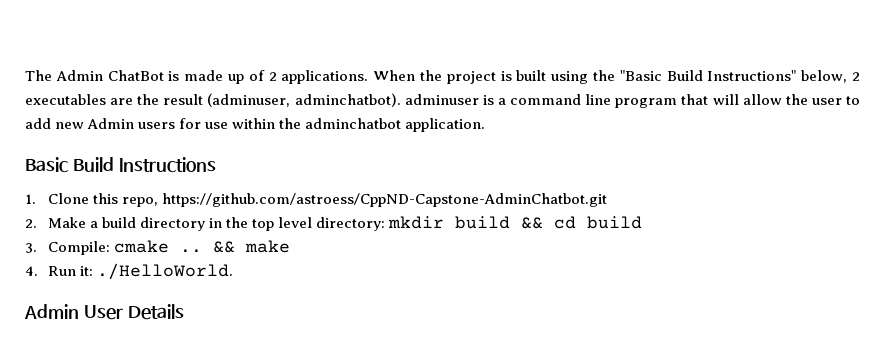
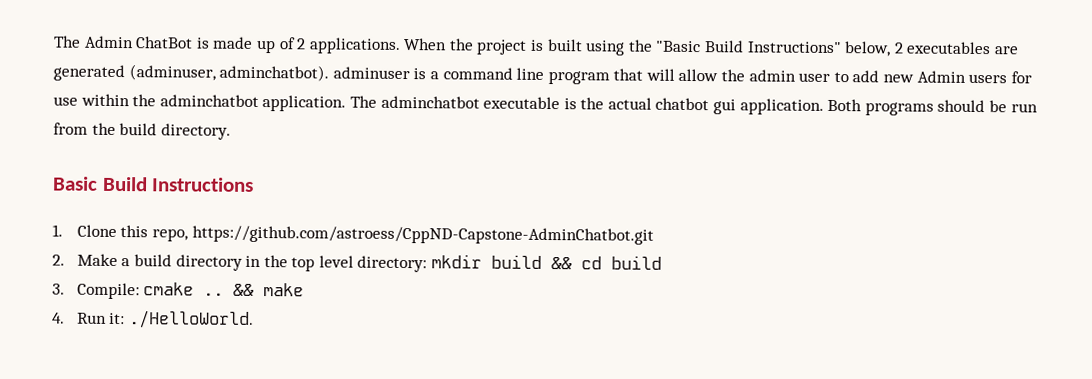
- When the project is built using the "Basic Build Instructions" below, 2 executables are the result (adminuser, adminchatbot). adminuser is a command line program that will allow the user to add new Admin users for use within the adminchatbot application.
+ When the project is built using the "Basic Build Instructions" below, 2 executables are generated (adminuser, adminchatbot). adminuser is a command line program that will allow the admin user to add new Admin users for use within the adminchatbot application. The adminchatbot executable is the actual chatbot gui application. Both programs should be run from the build directory.
- Admin User Details

